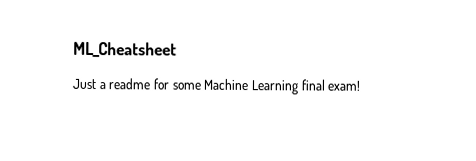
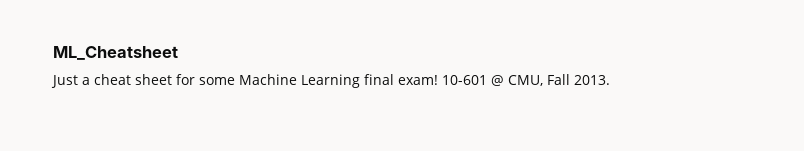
- Just a readme for some Machine Learning final exam!
+ Just a cheat sheet for some Machine Learning final exam!
+ 10-601 @ CMU, Fall 2013.

